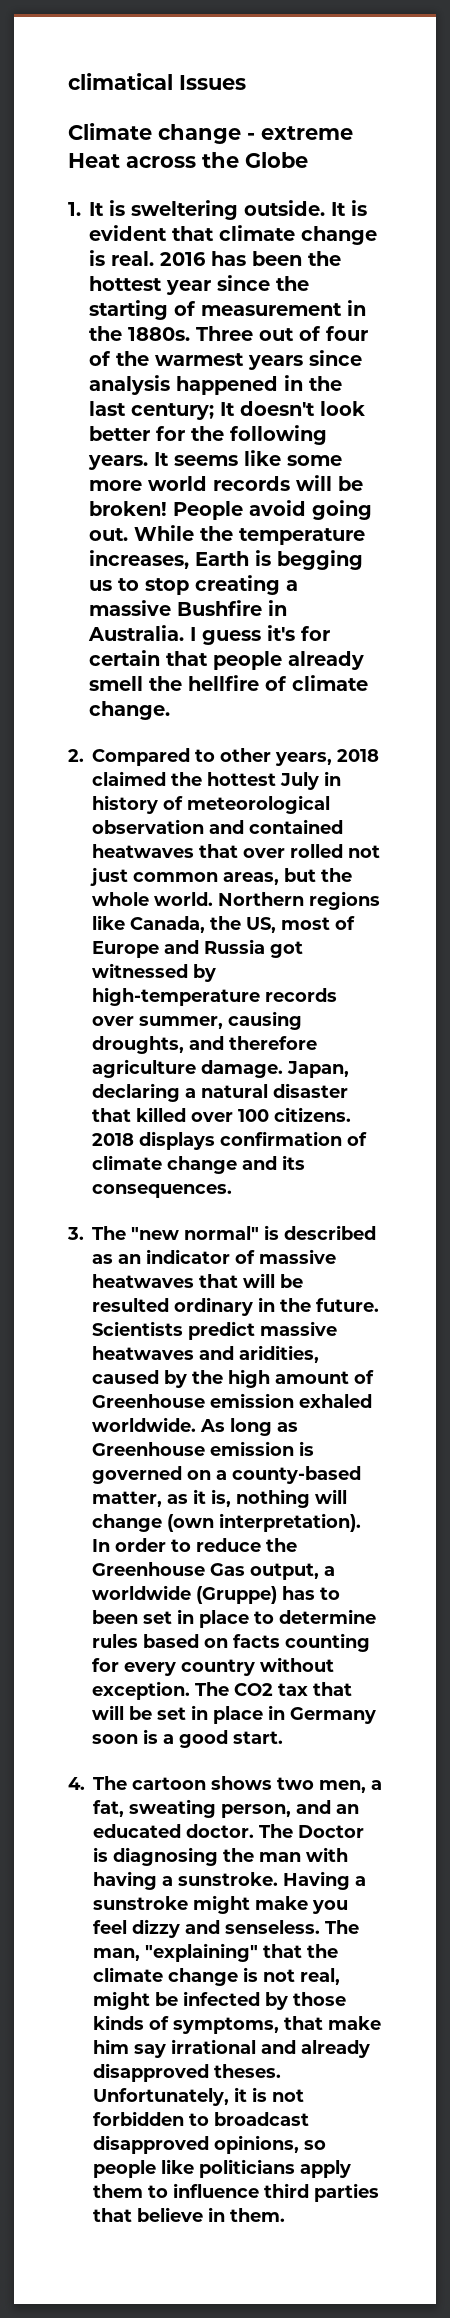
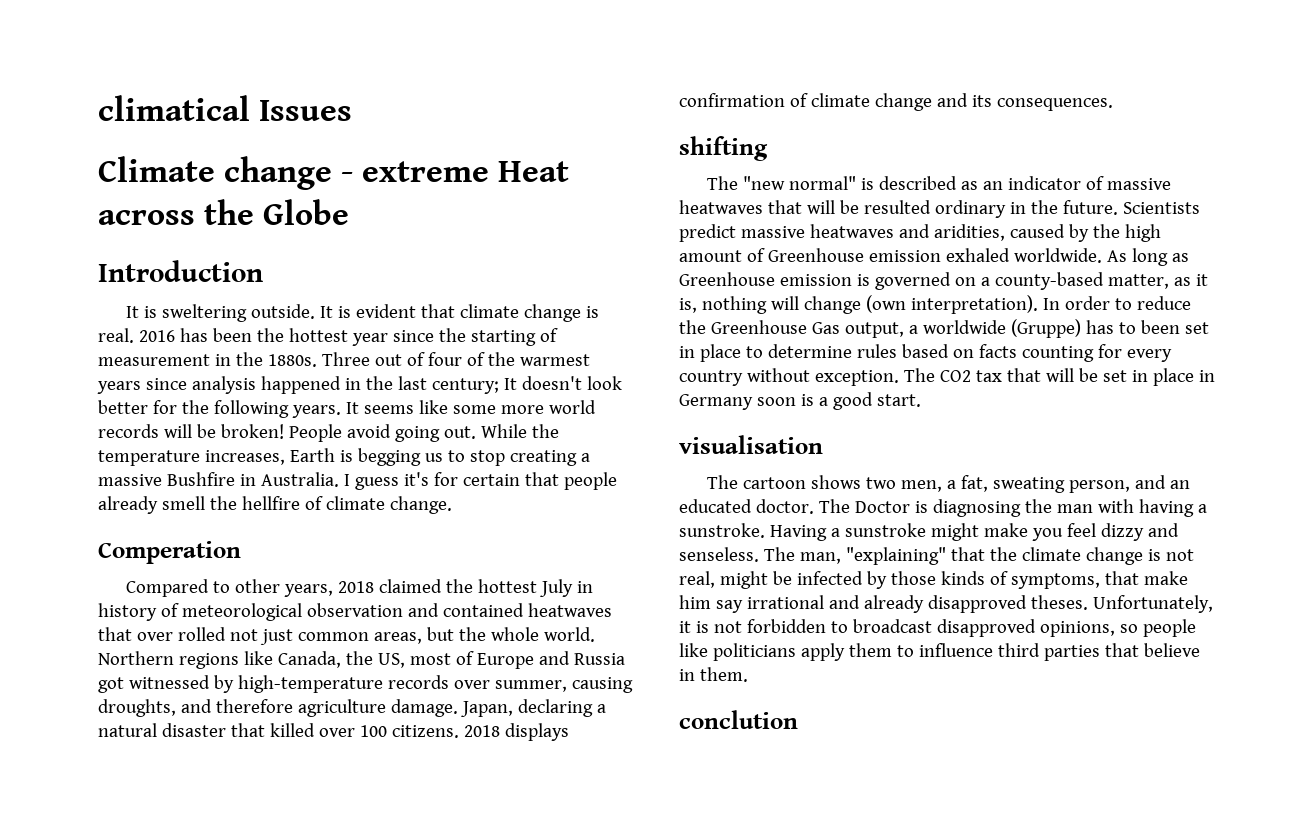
- 1. It is sweltering outside.
+ Introduction
+ It is sweltering outside.
- 2. Compared to other years, 2018 claimed the hottest July in history of meteorological observation and contained heatwaves that over rolled not just common areas, but the whole world.
+ Comperation
+ Compared to other years, 2018 claimed the hottest July in history of meteorological observation and contained heatwaves that over rolled not just common areas, but the whole world.
- 3. The "new normal" is described as an indicator of massive heatwaves that will be resulted ordinary in the future.
+ shifting
+ The "new normal" is described as an indicator of massive heatwaves that will be resulted ordinary in the future.
- 4. The cartoon shows two men, a fat, sweating person, and an educated doctor.
+ visualisation
+ The cartoon shows two men, a fat, sweating person, and an educated doctor.
+ conclution

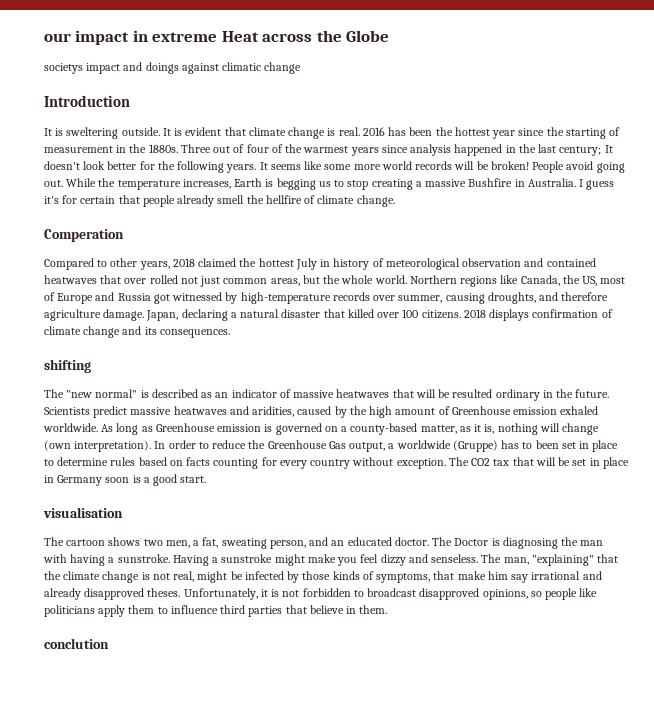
- climatical Issues
- Climate change - extreme Heat across the Globe
+ our impact in extreme Heat across the Globe
+ societys impact and doings against climatic change

